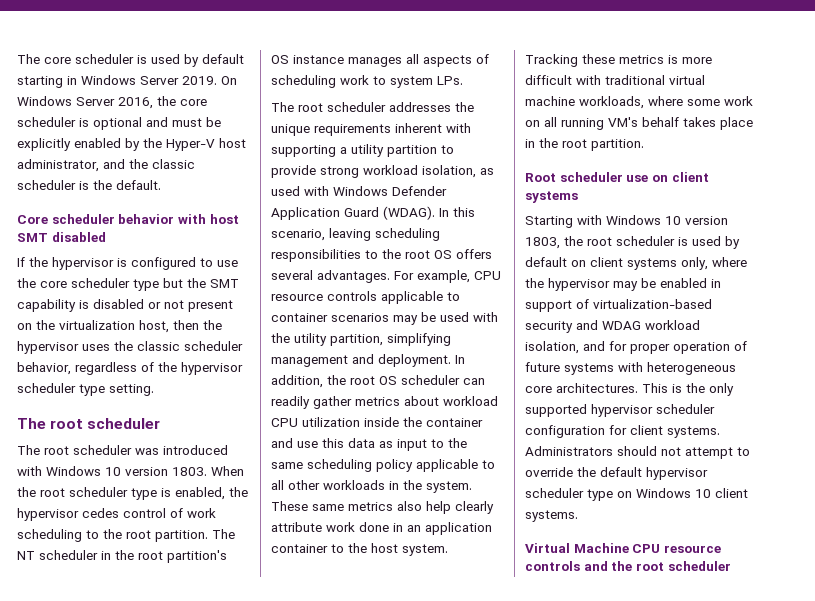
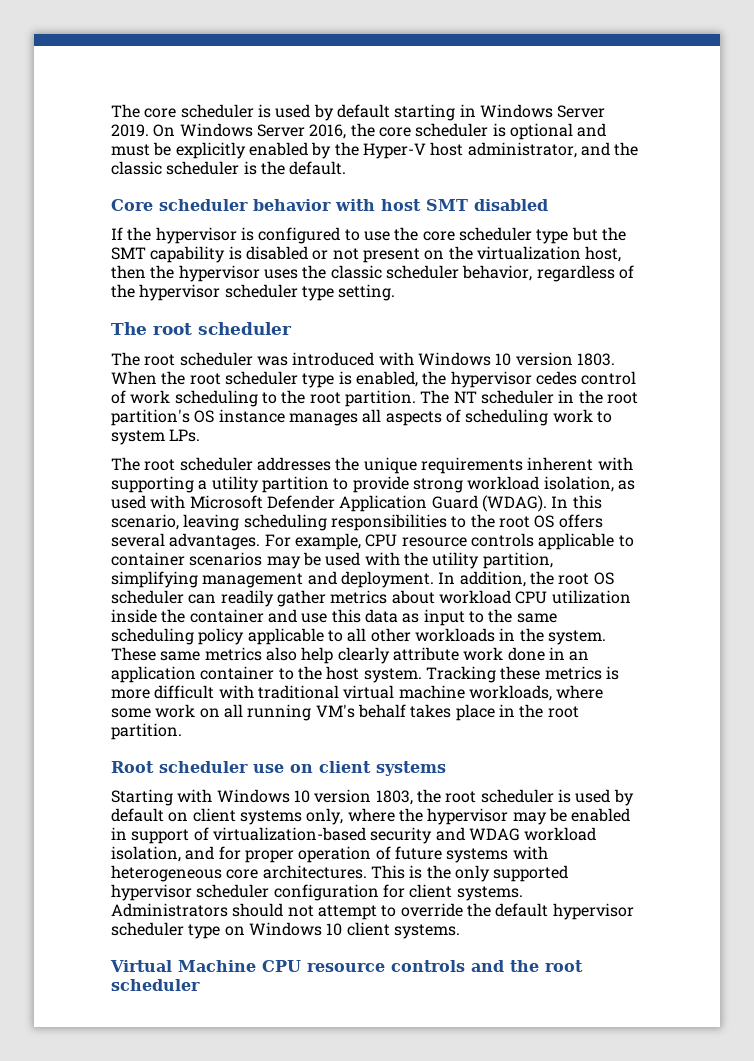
- The root scheduler addresses the unique requirements inherent with supporting a utility partition to provide strong workload isolation, as used with Windows Defender Application Guard (WDAG).
+ The root scheduler addresses the unique requirements inherent with supporting a utility partition to provide strong workload isolation, as used with Microsoft Defender Application Guard (WDAG).

